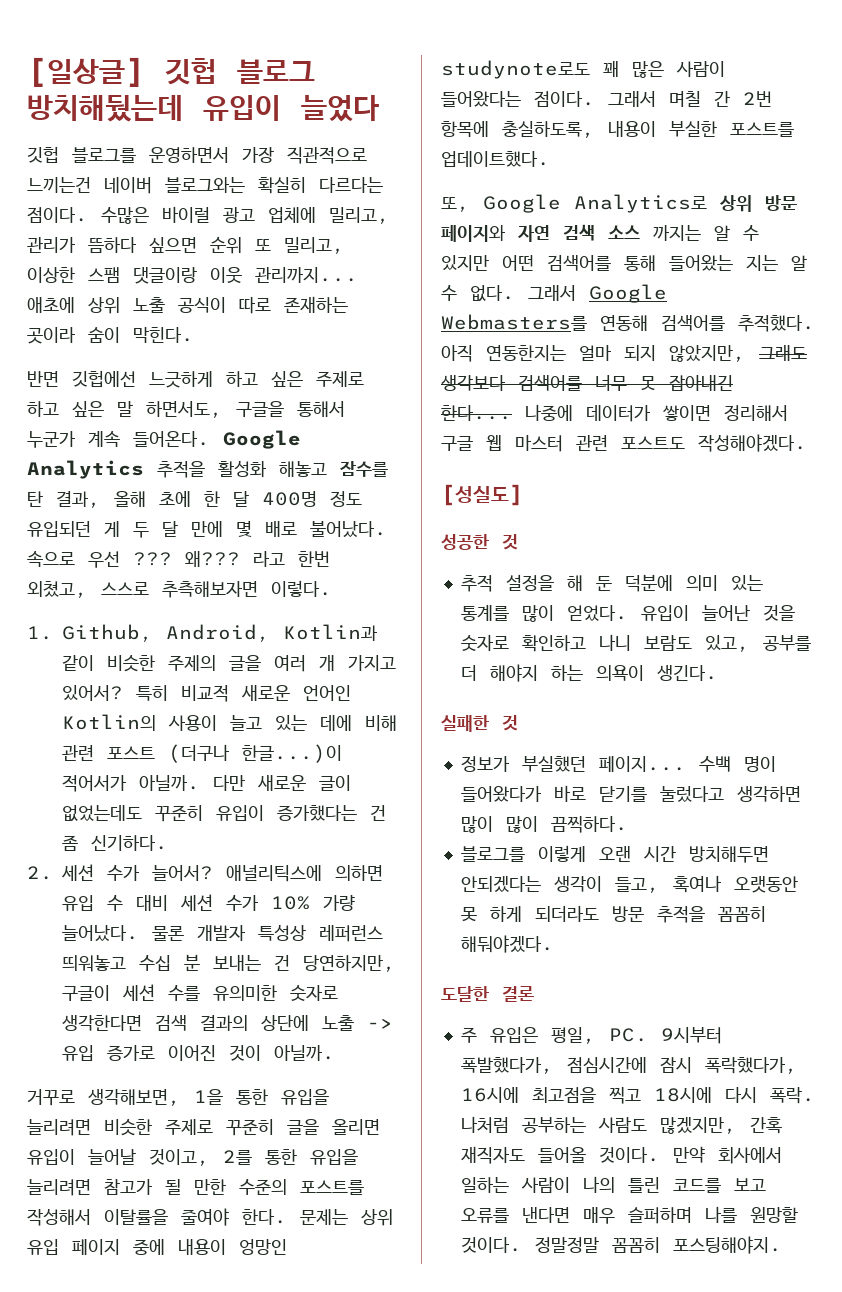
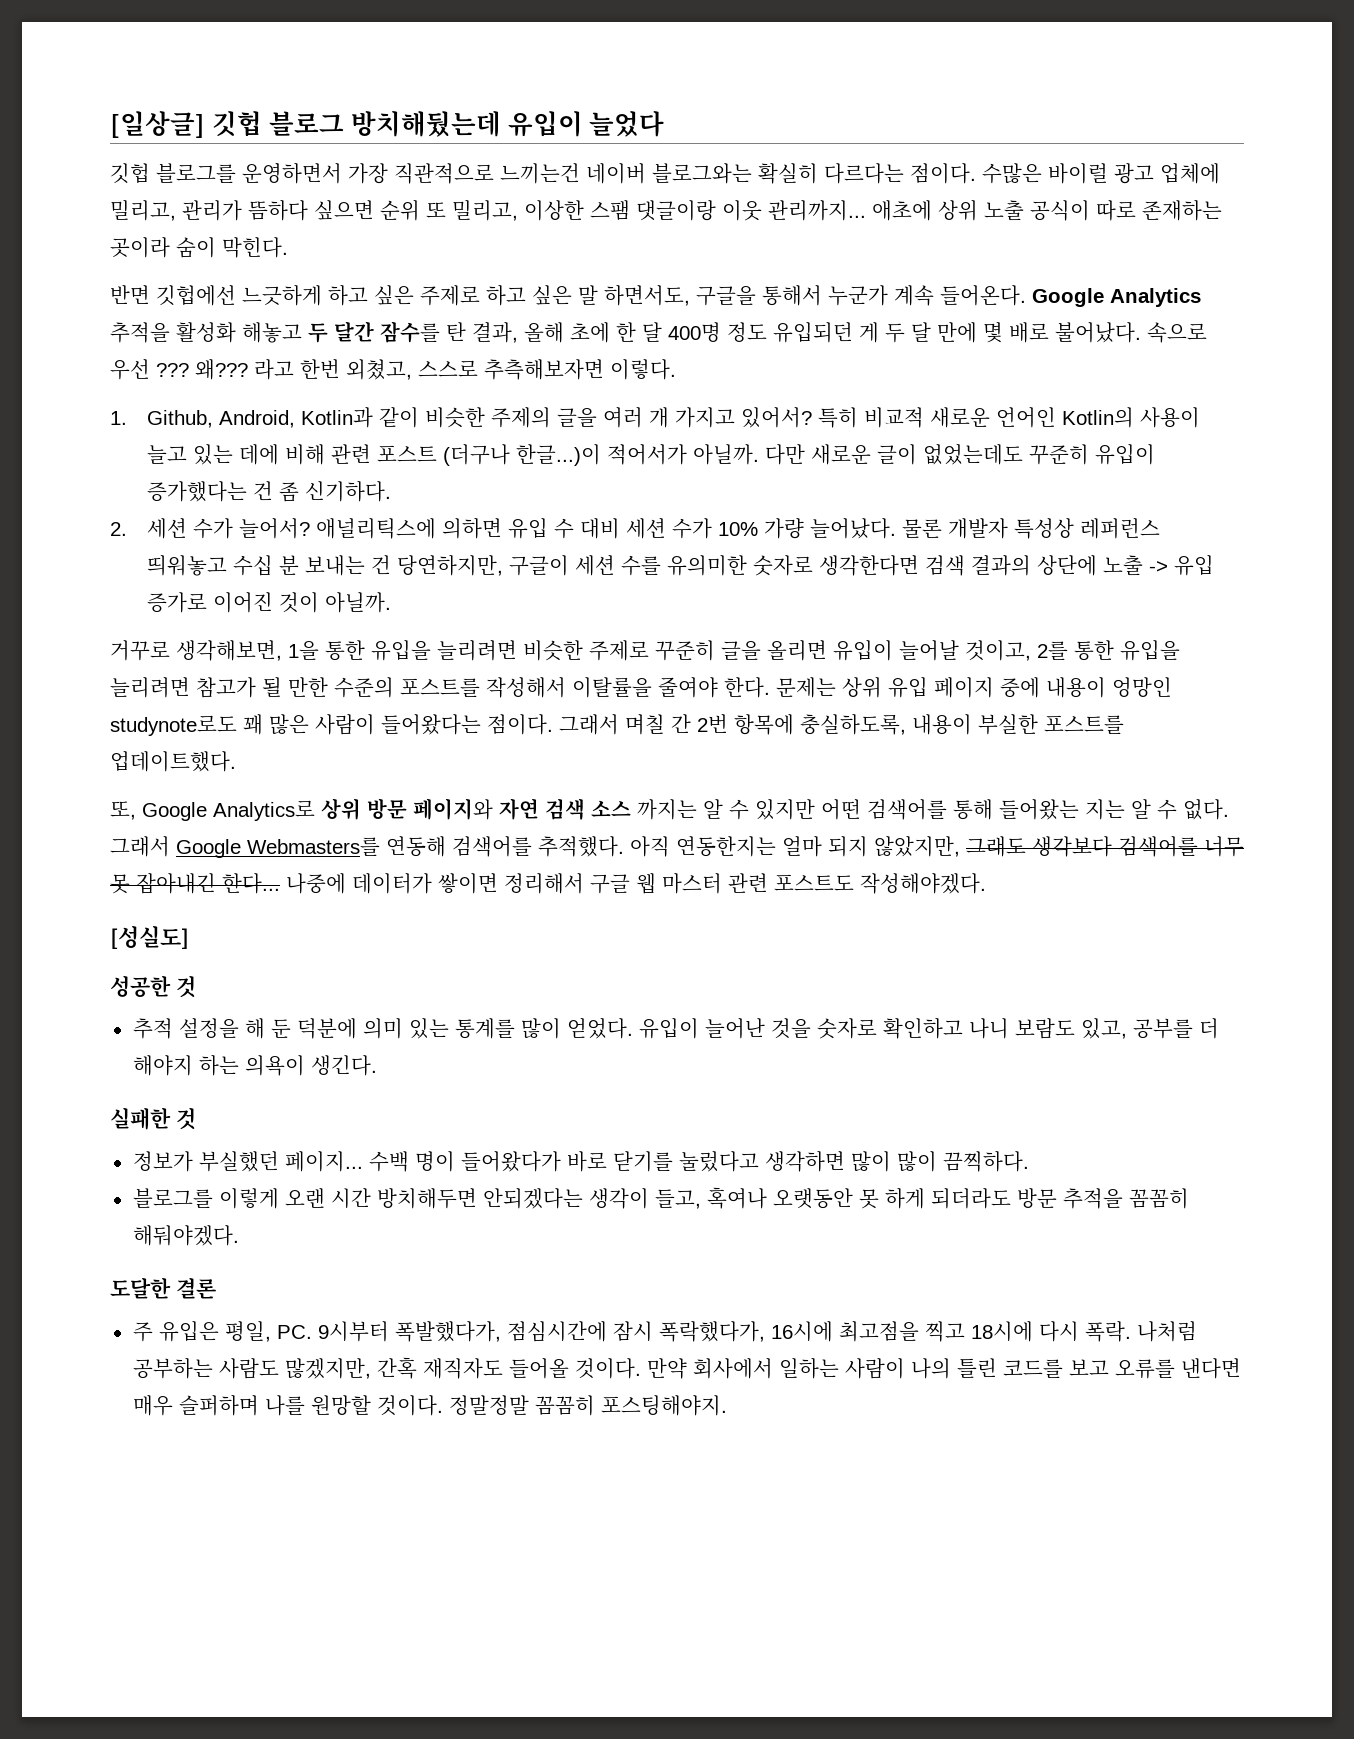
- Google Analytics 추적을 활성화 해놓고 잠수를 탄 결과, 올해 초에 한 달 400명 정도 유입되던 게 두 달 만에 몇 배로 불어났다.
+ Google Analytics 추적을 활성화 해놓고 두 달간 잠수를 탄 결과, 올해 초에 한 달 400명 정도 유입되던 게 두 달 만에 몇 배로 불어났다.

